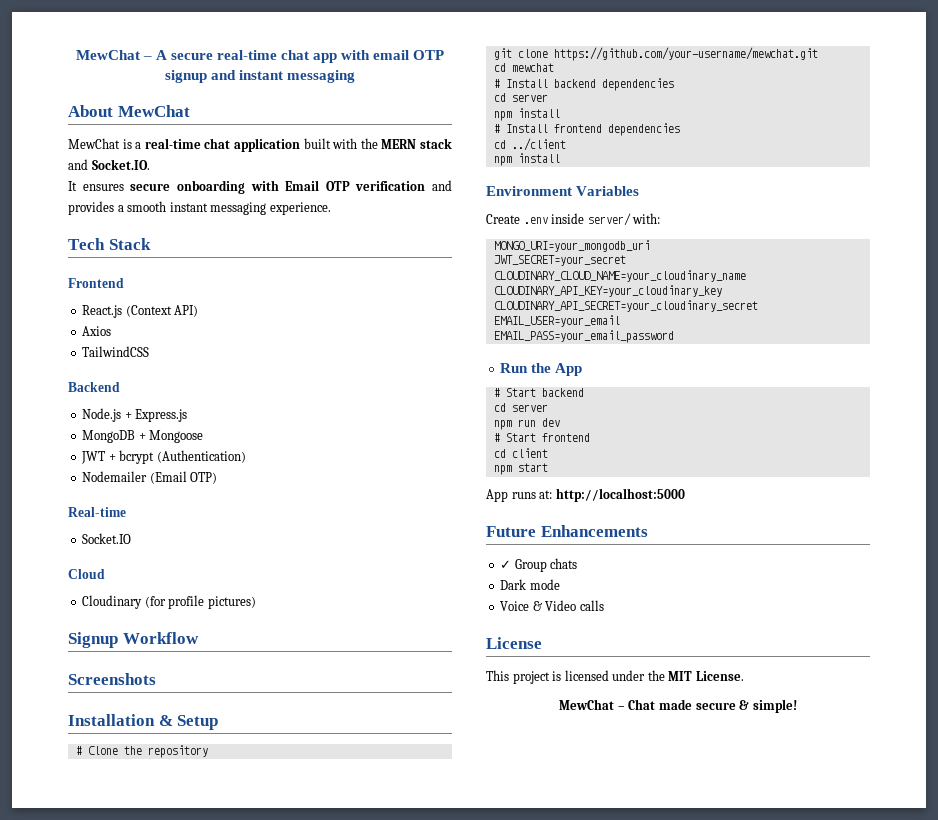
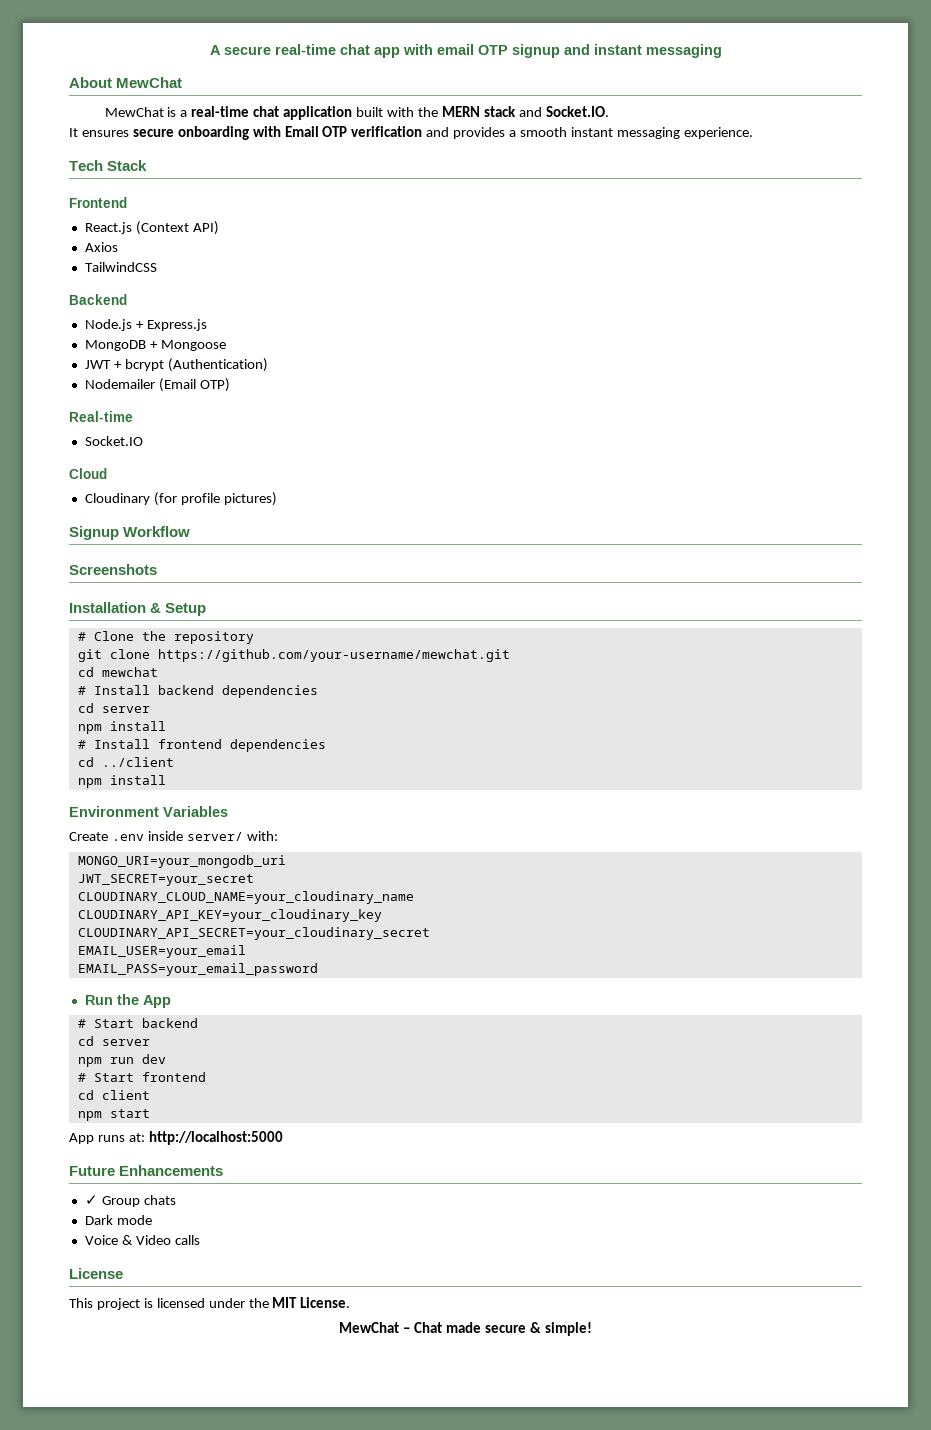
- MewChat – A secure real-time chat app with email OTP signup and instant messaging
+ A secure real-time chat app with email OTP signup and instant messaging

